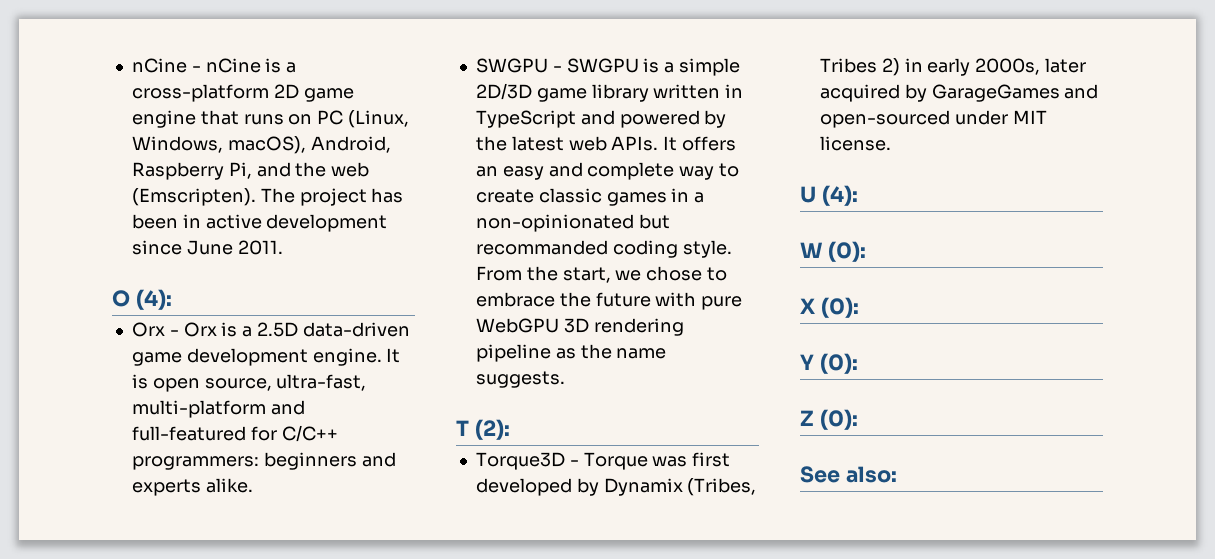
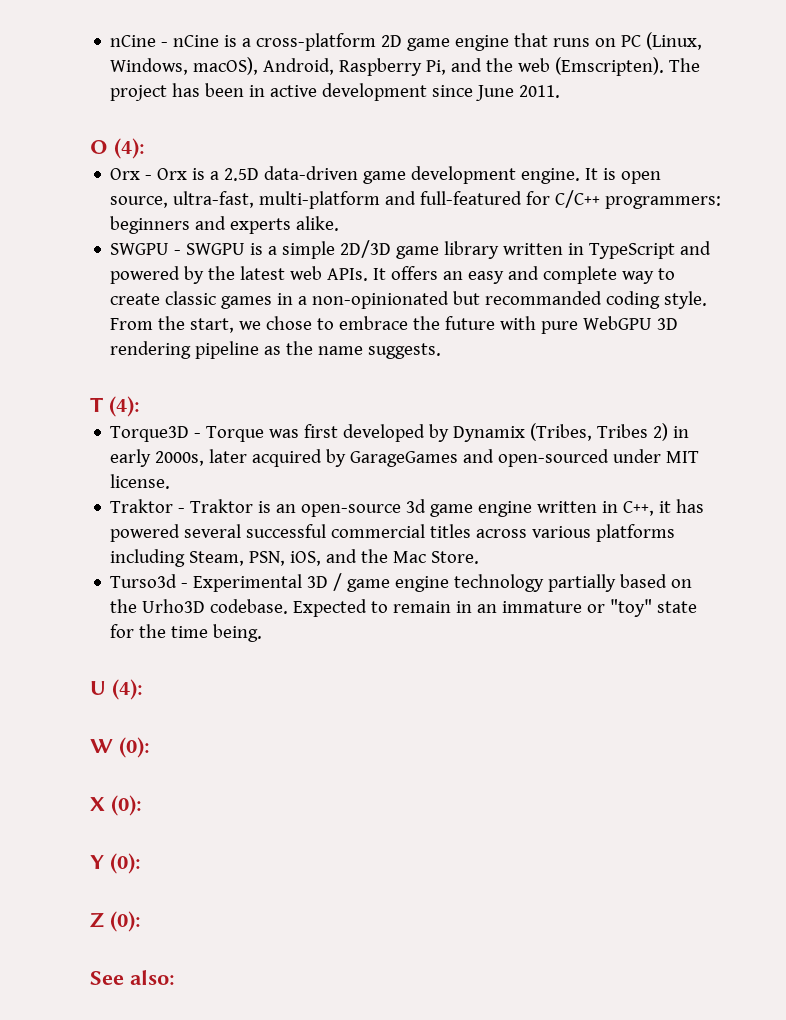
- T (2):
+ T (4):
+ Traktor - Traktor is an open-source 3d game engine written in C++, it has powered several successful commercial titles across various platforms including Steam, PSN, iOS, and the Mac Store.
+ Turso3d - Experimental 3D / game engine technology partially based on the Urho3D codebase. Expected to remain in an immature or "toy" state for the time being.

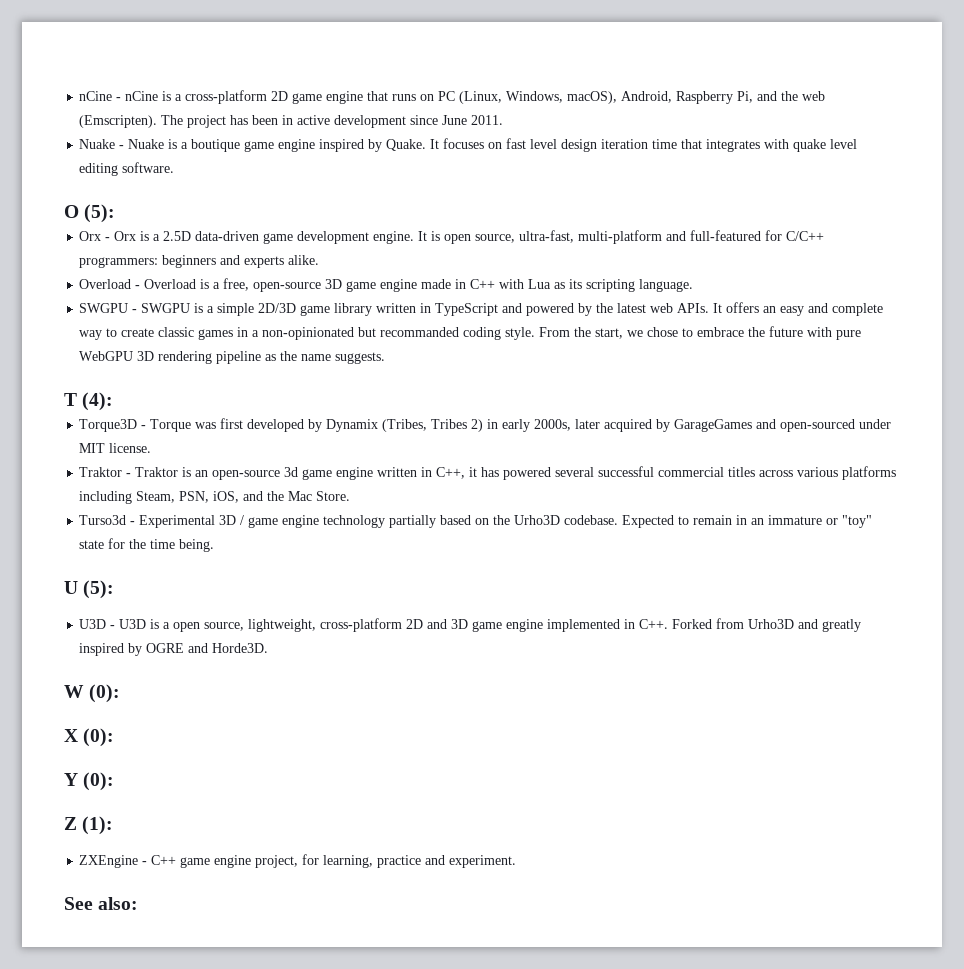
+ Nuake - Nuake is a boutique game engine inspired by Quake. It focuses on fast level design iteration time that integrates with quake level editing software.
- O (4):
+ O (5):
+ Overload - Overload is a free, open-source 3D game engine made in C++ with Lua as its scripting language.
- U (4):
+ U (5):
+ U3D - U3D is a open source, lightweight, cross-platform 2D and 3D game engine implemented in C++. Forked from Urho3D and greatly inspired by OGRE and Horde3D.
- Z (0):
+ Z (1):
+ ZXEngine - C++ game engine project, for learning, practice and experiment.

